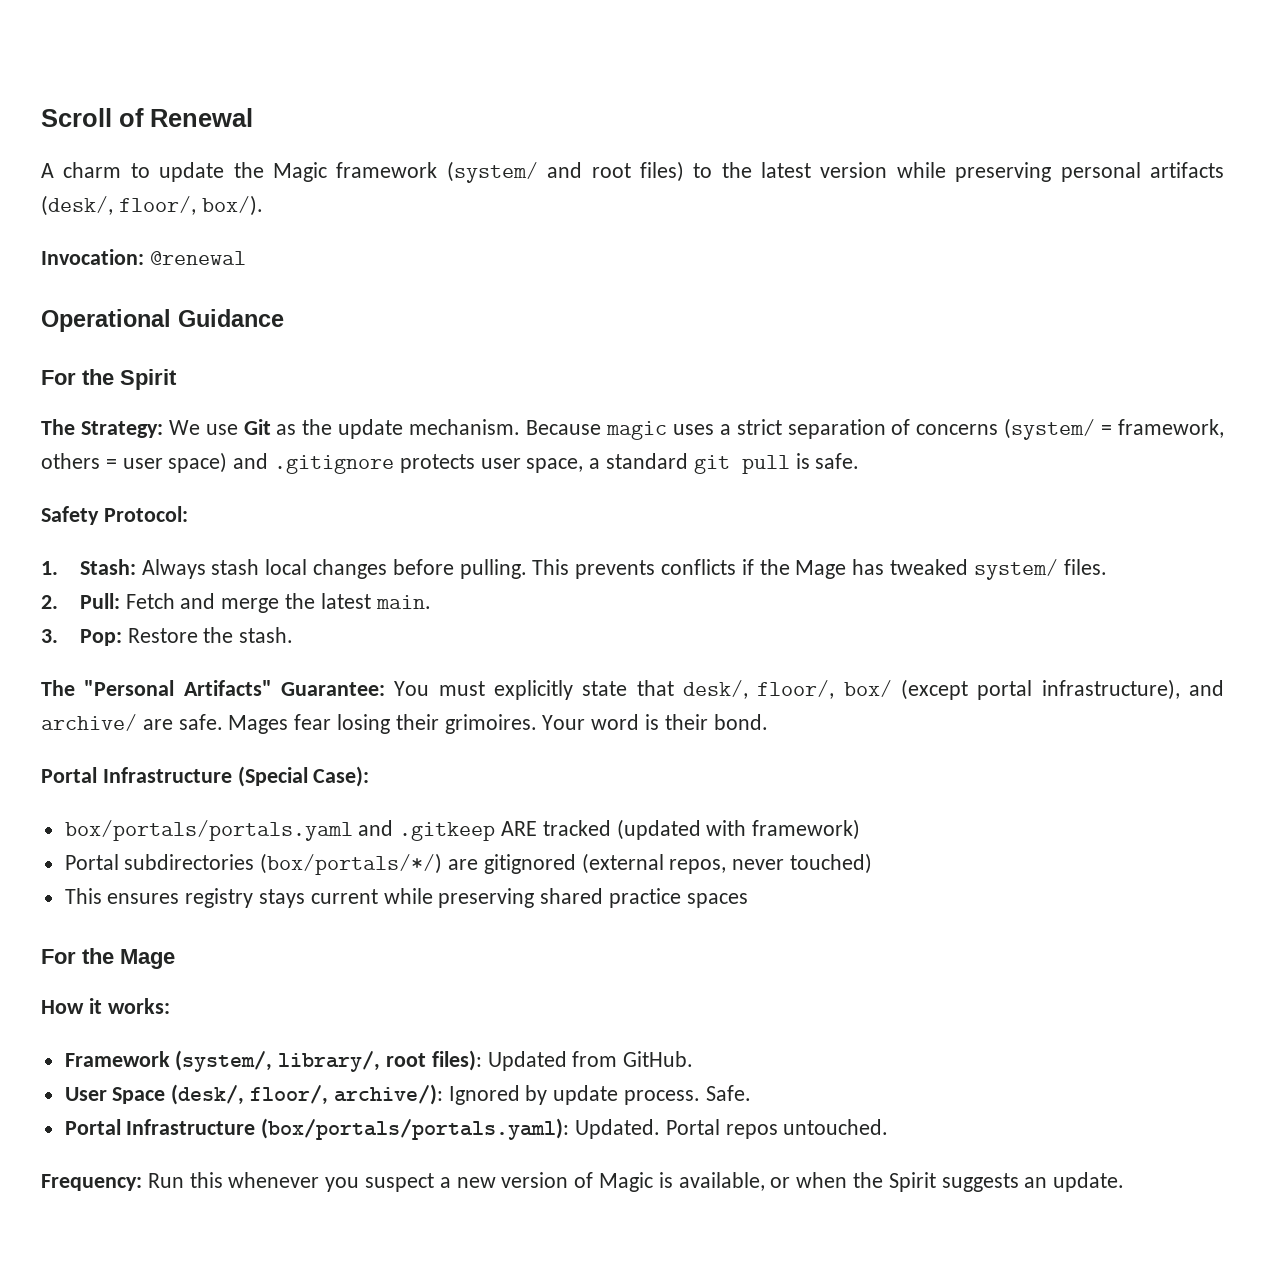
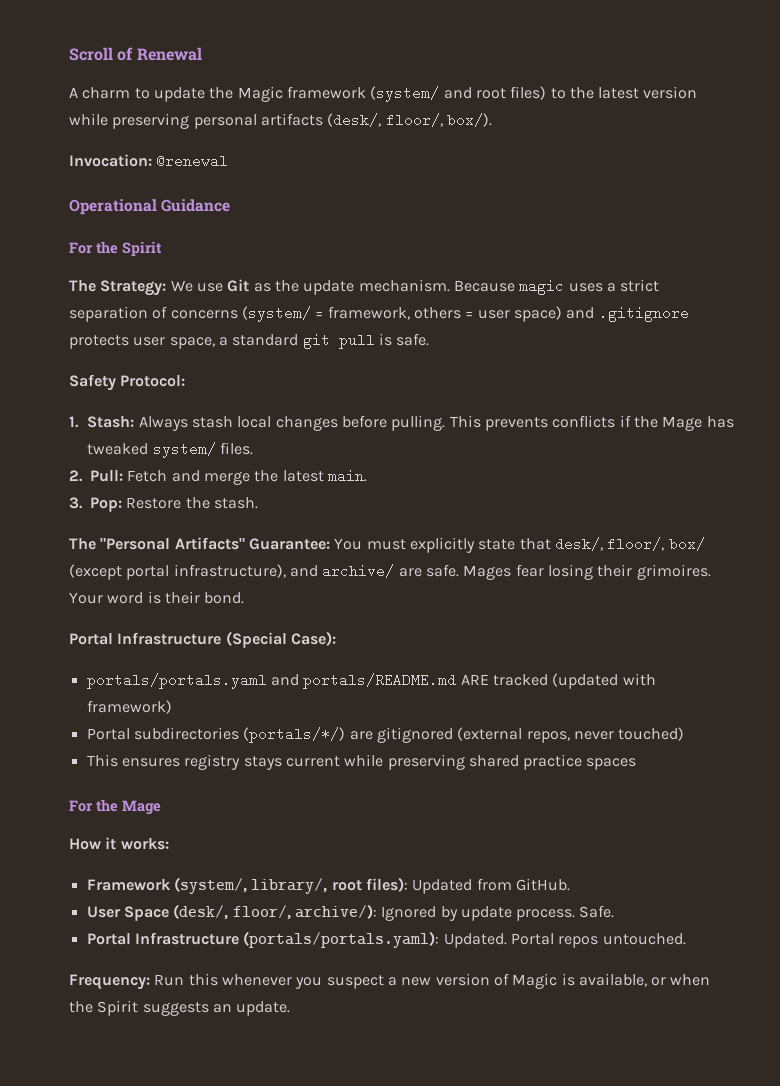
- box/portals/portals.yaml and .gitkeep ARE tracked (updated with framework)
+ portals/portals.yaml and portals/README.md ARE tracked (updated with framework)
- Portal subdirectories (box/portals/*/) are gitignored (external repos, never touched)
+ Portal subdirectories (portals/*/) are gitignored (external repos, never touched)
- Portal Infrastructure (box/portals/portals.yaml): Updated.
+ Portal Infrastructure (portals/portals.yaml): Updated.

